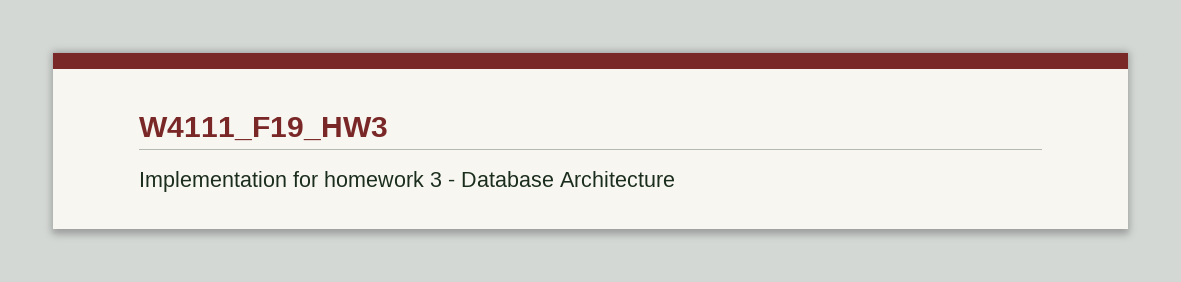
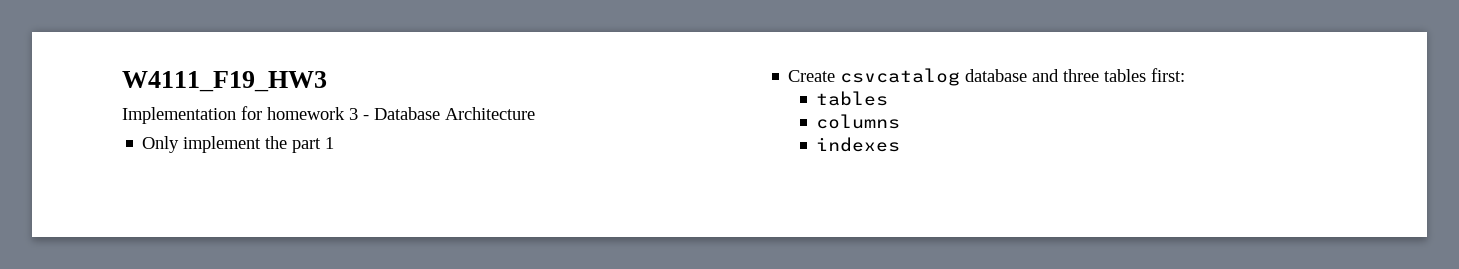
+ Only implement the part 1
+ Create csvcatalog database and three tables first:
+ tables
+ columns
+ indexes

